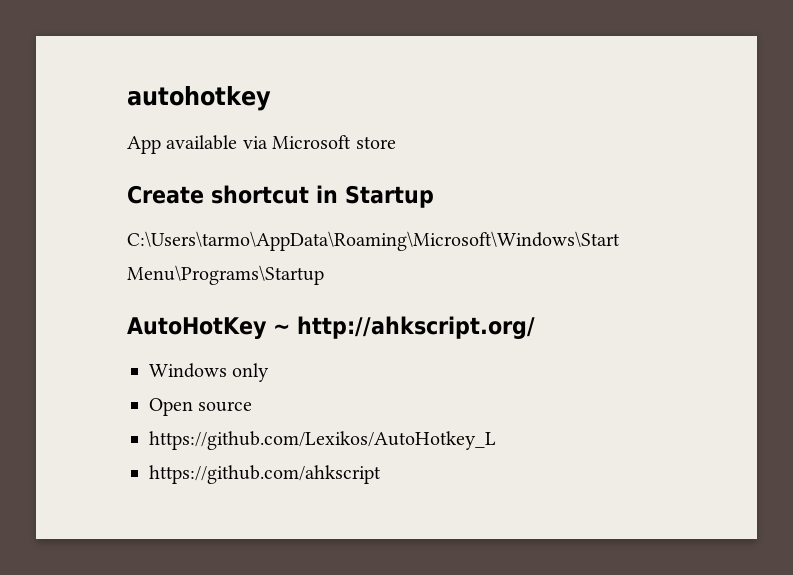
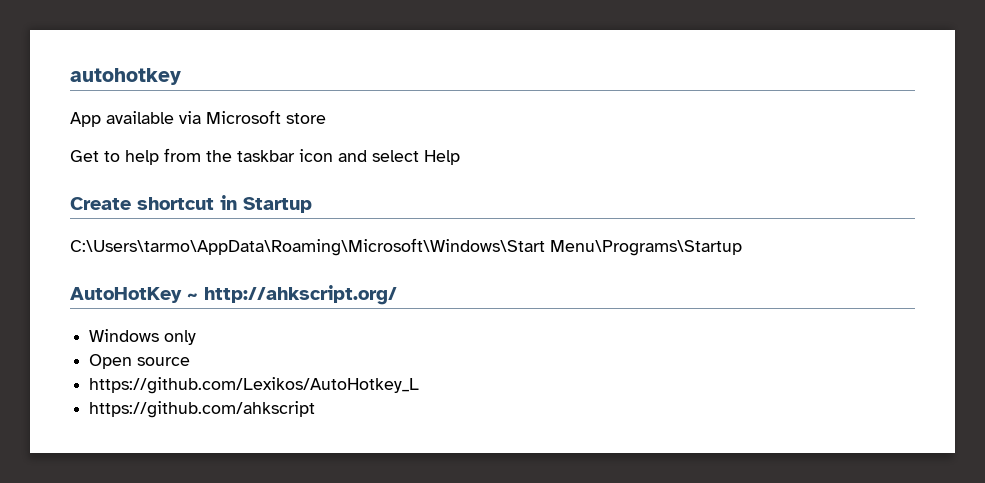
+ Get to help from the taskbar icon and select Help

